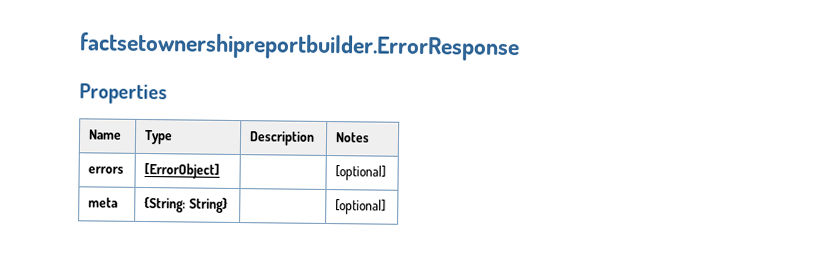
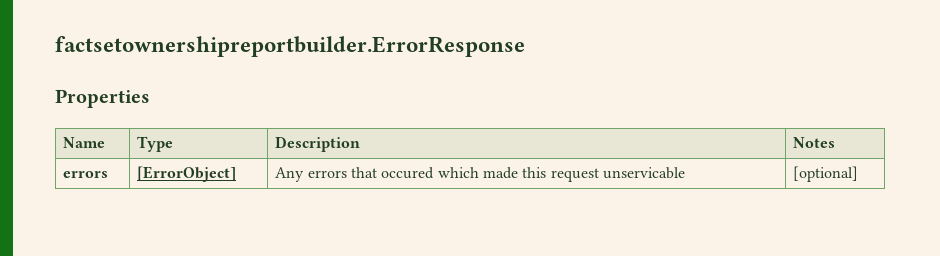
- errors | [ErrorObject] | | [optional]
- meta | {String: String} | | [optional]
+ errors | [ErrorObject] | Any errors that occured which made this request unservicable | [optional]

